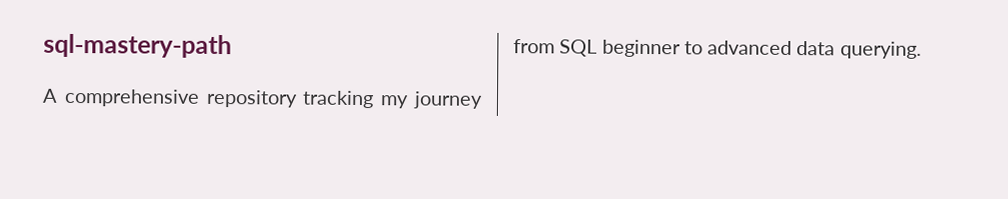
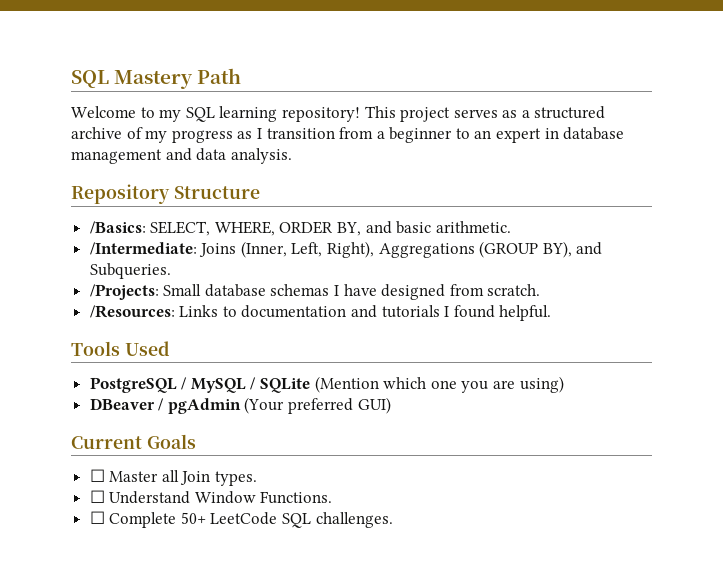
- sql-mastery-path
- A comprehensive repository tracking my journey from SQL beginner to advanced data querying.
+ SQL Mastery Path
+ Welcome to my SQL learning repository! This project serves as a structured archive of my progress as I transition from a beginner to an expert in database management and data analysis.
+ Repository Structure
+ /Basics: SELECT, WHERE, ORDER BY, and basic arithmetic.
+ /Intermediate: Joins (Inner, Left, Right), Aggregations (GROUP BY), and Subqueries.
+ /Projects: Small database schemas I have designed from scratch.
+ /Resources: Links to documentation and tutorials I found helpful.
+ Tools Used
+ PostgreSQL / MySQL / SQLite (Mention which one you are using)
+ DBeaver / pgAdmin (Your preferred GUI)
+ Current Goals
+ ☐ Master all Join types.
+ ☐ Understand Window Functions.
+ ☐ Complete 50+ LeetCode SQL challenges.

